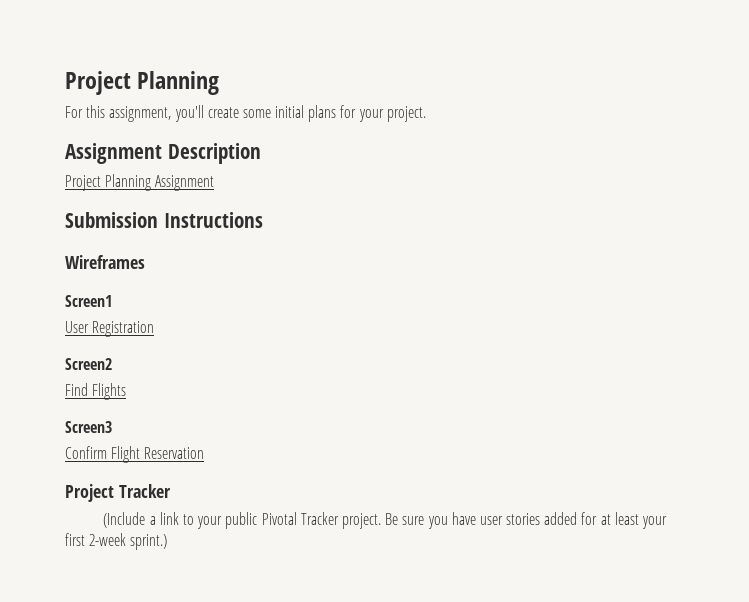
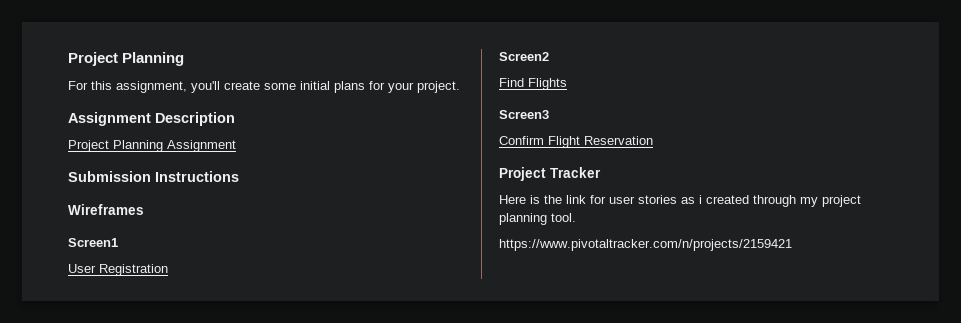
- (Include a link to your public Pivotal Tracker project. Be sure you have user stories added for at least your first 2-week sprint.)
+ Here is the link for user stories as i created through my project planning tool.
+ https://www.pivotaltracker.com/n/projects/2159421

